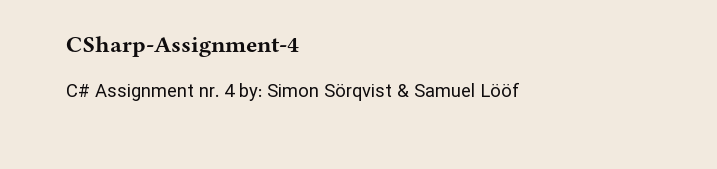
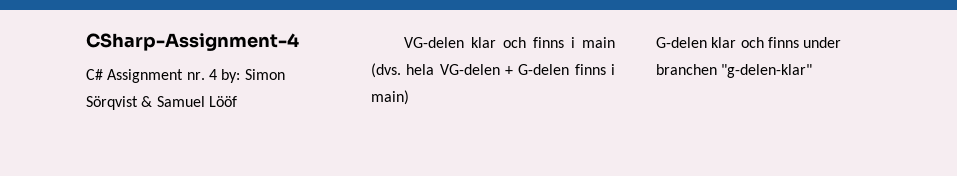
+ VG-delen klar och finns i main (dvs. hela VG-delen + G-delen finns i main)
+ G-delen klar och finns under branchen "g-delen-klar"

